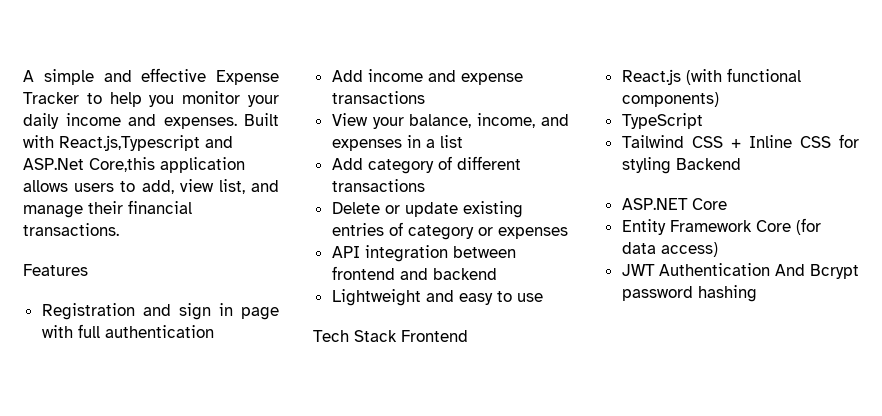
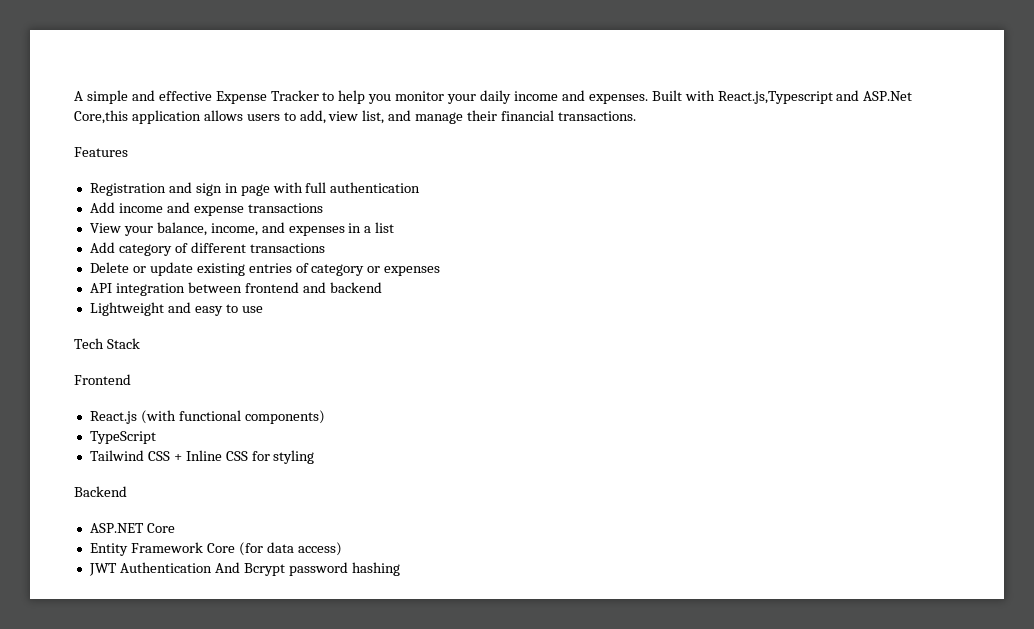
- Tech Stack Frontend
+ Tech Stack
+ Frontend
- Tailwind CSS + Inline CSS for styling Backend
+ Tailwind CSS + Inline CSS for styling
+ Backend

